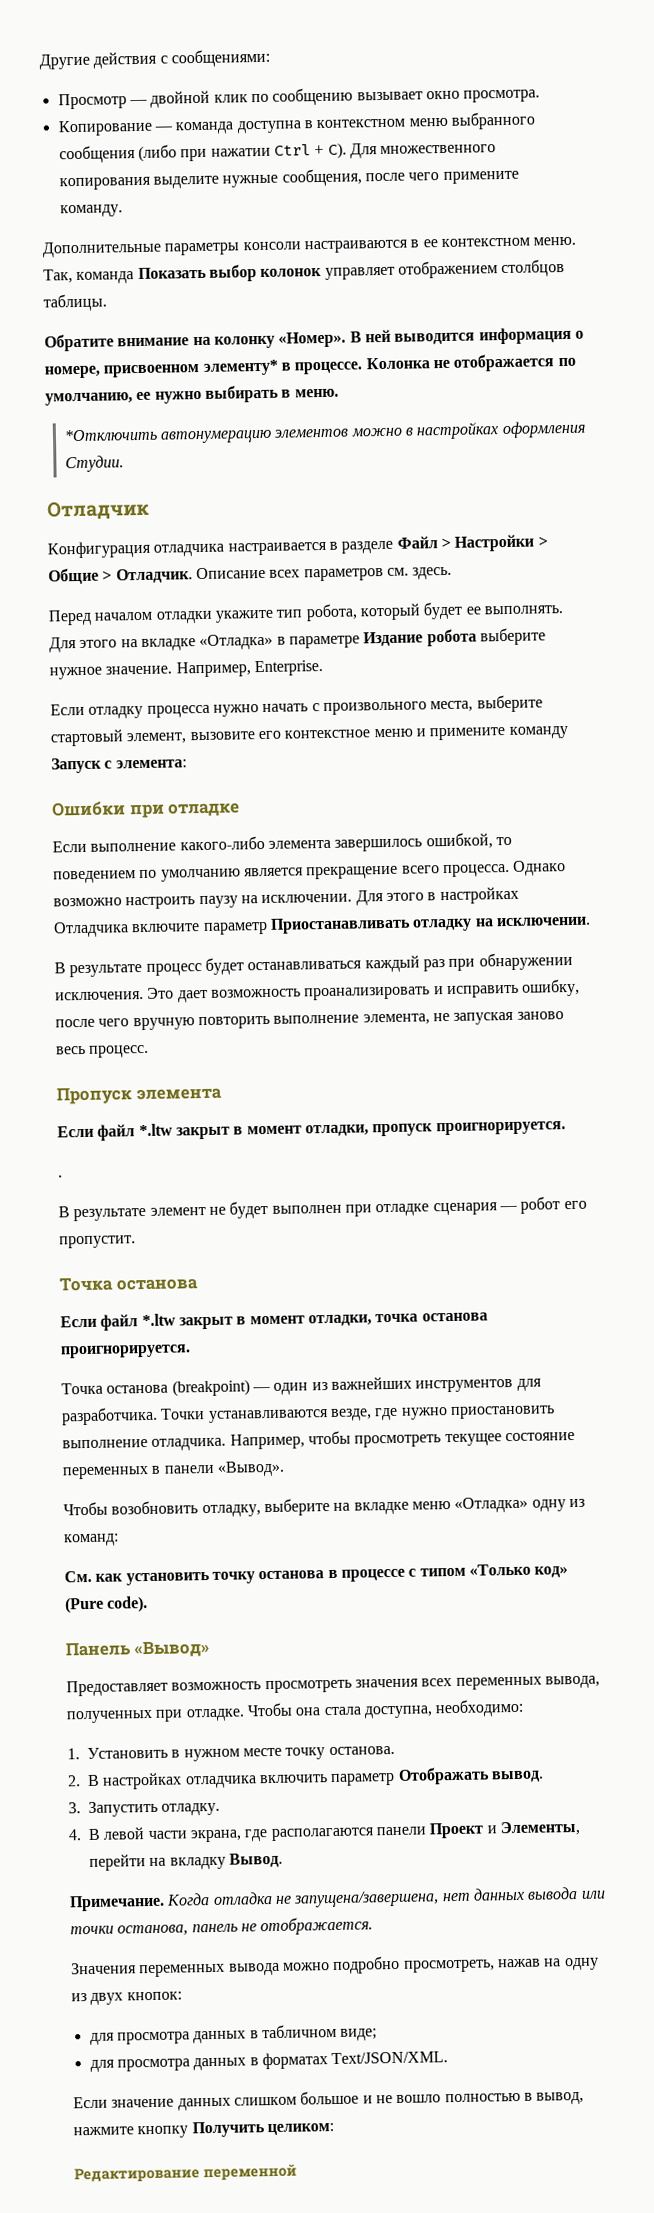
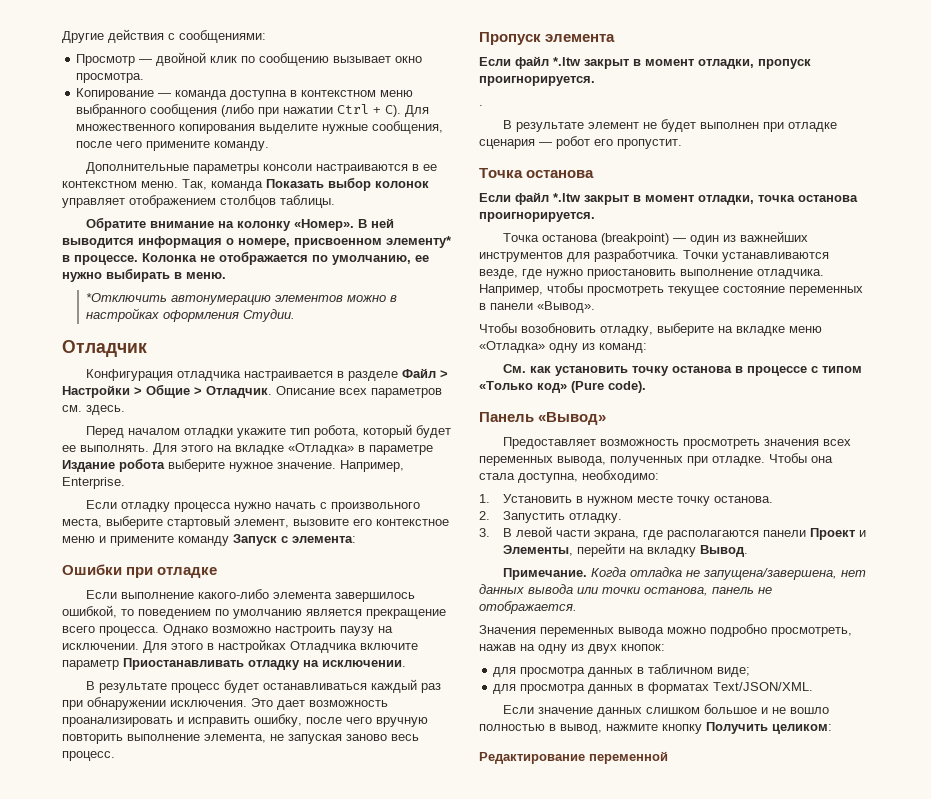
- 2. В настройках отладчика включить параметр Отображать вывод.
- 3. Запустить отладку.
+ 2. Запустить отладку.
- 4. В левой части экрана, где располагаются панели Проект и Элементы, перейти на вкладку Вывод.
+ 3. В левой части экрана, где располагаются панели Проект и Элементы, перейти на вкладку Вывод.

